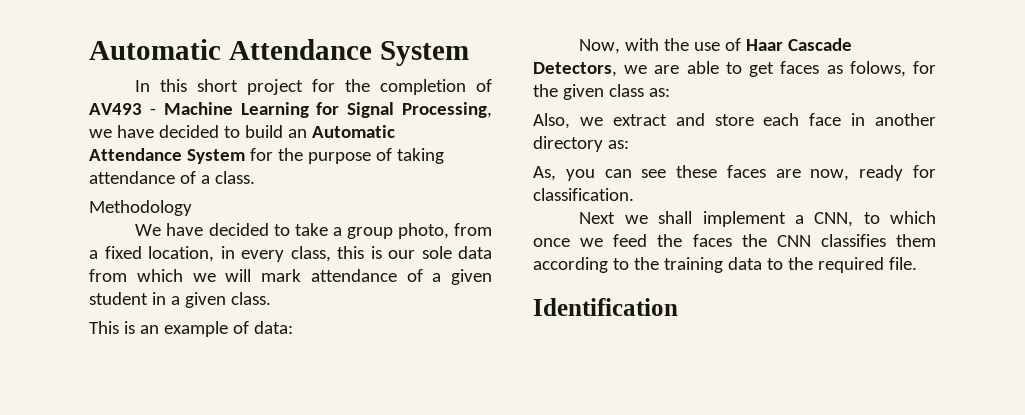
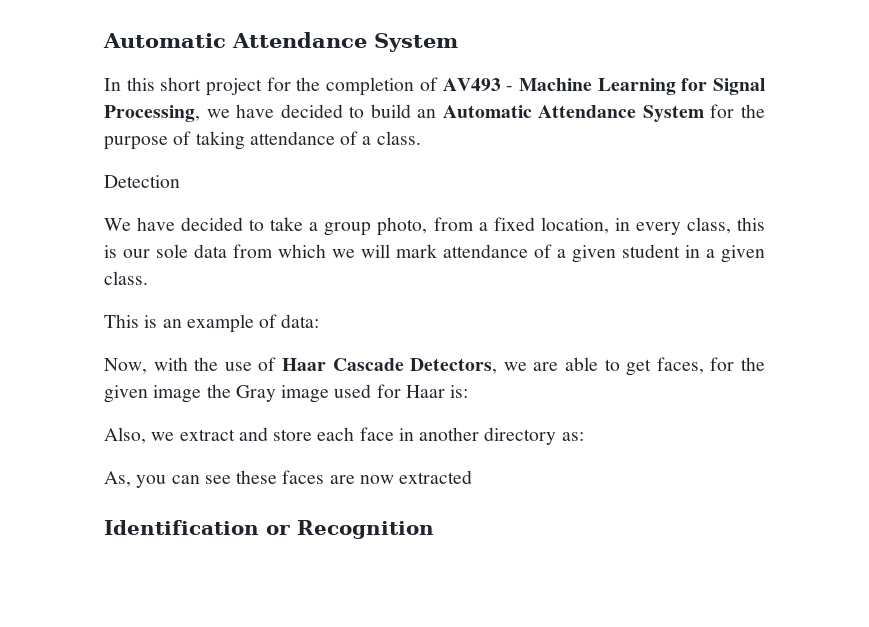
- Methodology
+ Detection
- Now, with the use of Haar Cascade Detectors, we are able to get faces as folows, for the given class as:
+ Now, with the use of Haar Cascade Detectors, we are able to get faces, for the given image the Gray image used for Haar is:
- As, you can see these faces are now, ready for classification.
- Next we shall implement a CNN, to which once we feed the faces the CNN classifies them according to the training data to the required file.
+ As, you can see these faces are now extracted
- Identification
+ Identification or Recognition

